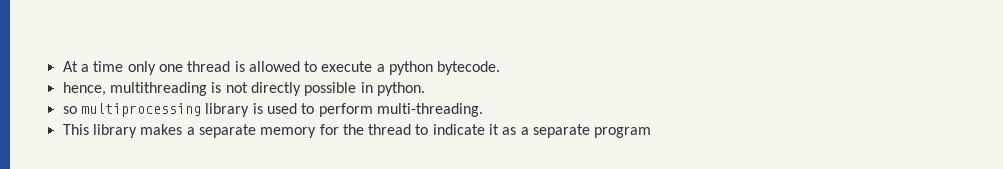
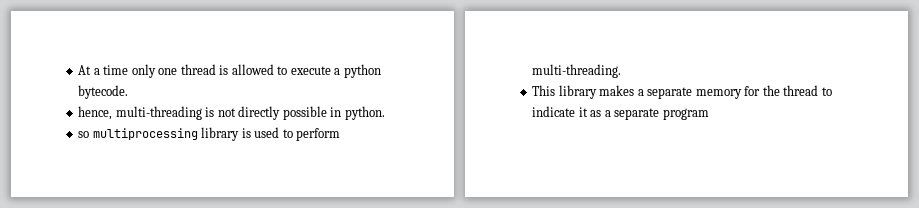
- hence, multithreading is not directly possible in python.
+ hence, multi-threading is not directly possible in python.

